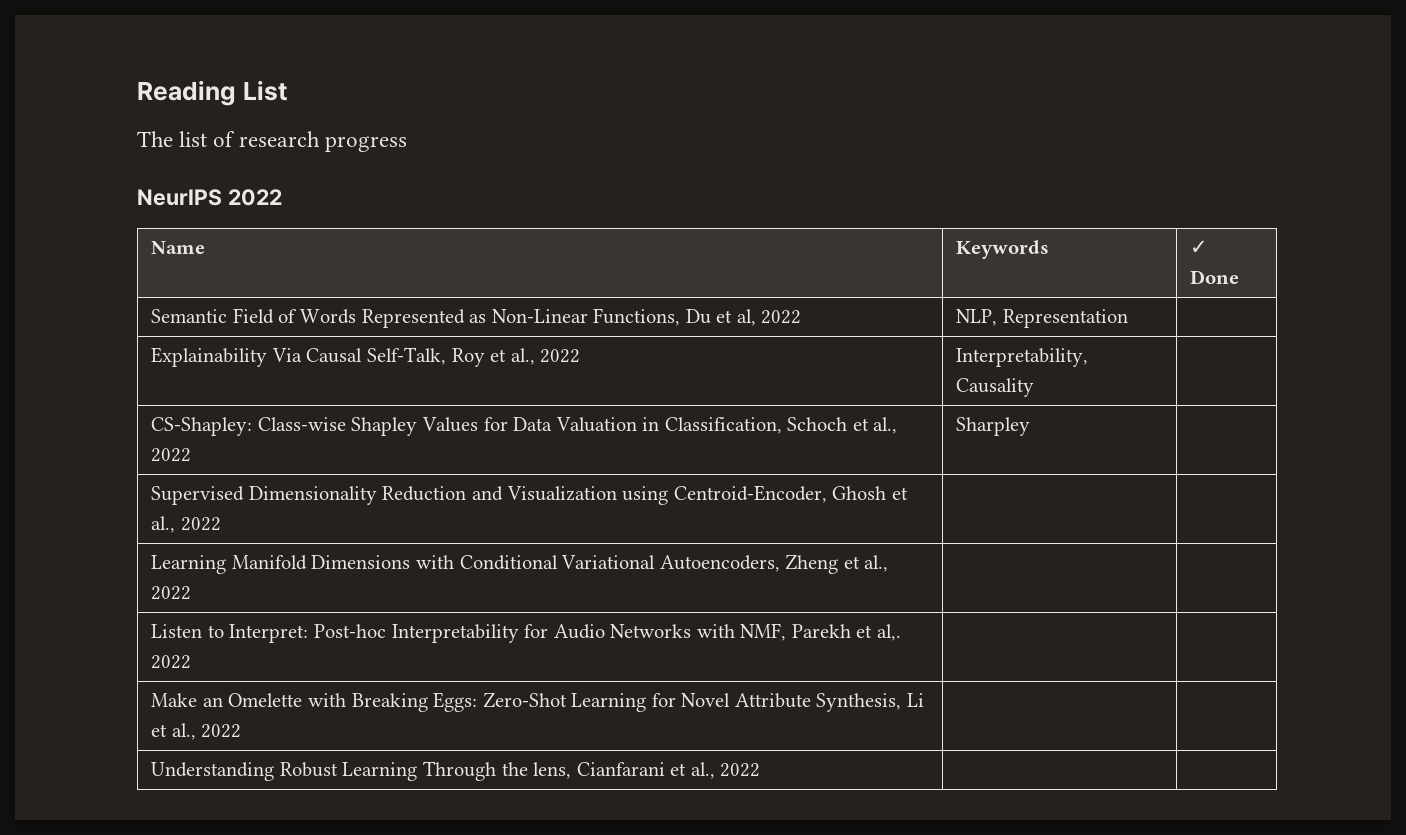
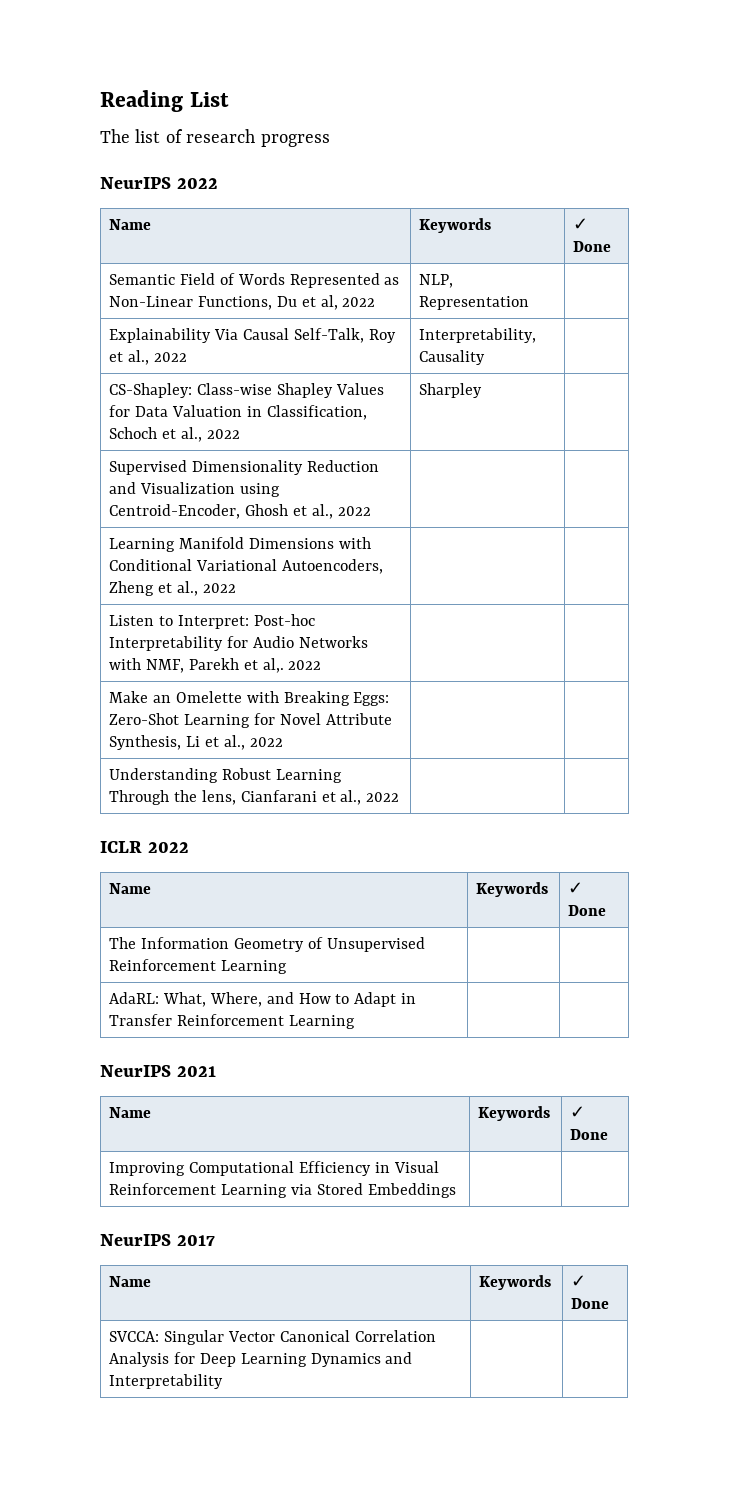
+ ICLR 2022
+ Name | Keywords | ✓ Done
+ The Information Geometry of Unsupervised Reinforcement Learning | |
+ AdaRL: What, Where, and How to Adapt in Transfer Reinforcement Learning | |
+ NeurIPS 2021
+ Name | Keywords | ✓ Done
+ Improving Computational Efficiency in Visual Reinforcement Learning via Stored Embeddings | |
+ NeurIPS 2017
+ Name | Keywords | ✓ Done
+ SVCCA: Singular Vector Canonical Correlation Analysis for Deep Learning Dynamics and Interpretability | |

